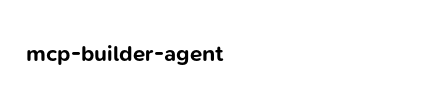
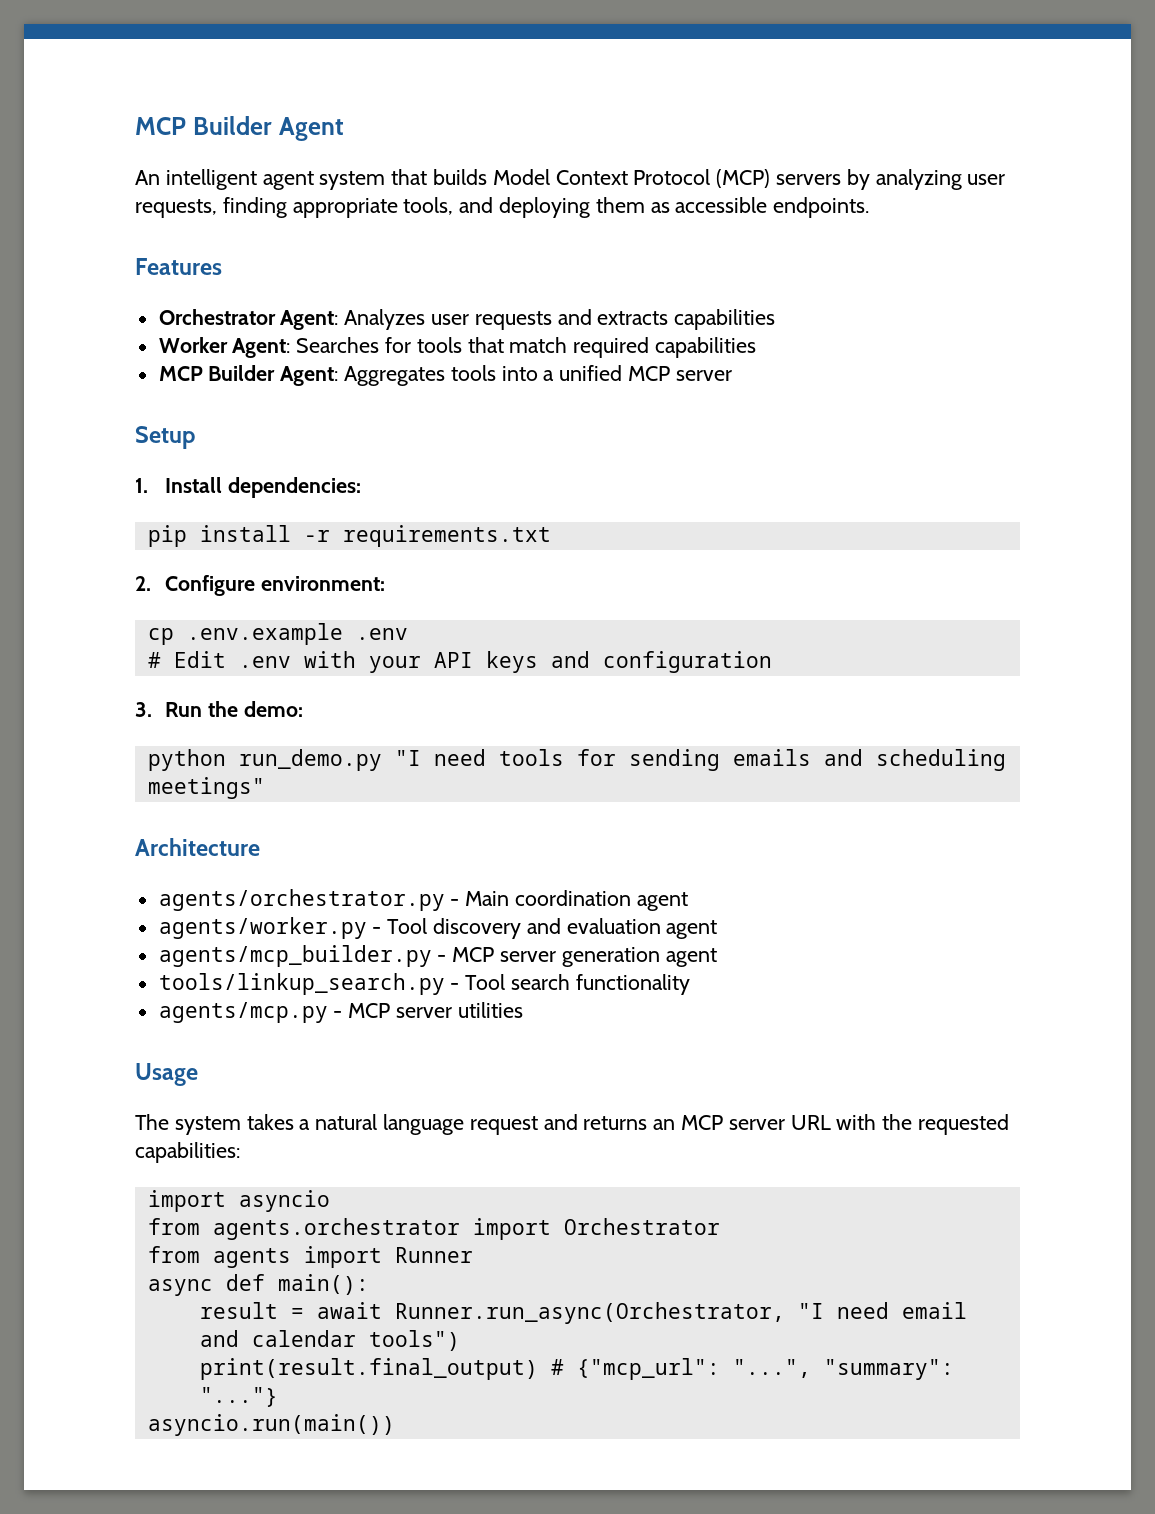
- mcp-builder-agent
+ MCP Builder Agent
+ An intelligent agent system that builds Model Context Protocol (MCP) servers by analyzing user requests, finding appropriate tools, and deploying them as accessible endpoints.
+ Features
+ Orchestrator Agent: Analyzes user requests and extracts capabilities
+ Worker Agent: Searches for tools that match required capabilities
+ MCP Builder Agent: Aggregates tools into a unified MCP server
+ Setup
+ 1. Install dependencies:
+ pip install -r requirements.txt
+ 2. Configure environment:
+ cp .env.example .env
+ # Edit .env with your API keys and configuration
+ 3. Run the demo:
+ python run_demo.py "I need tools for sending emails and scheduling meetings"
+ Architecture
+ agents/orchestrator.py - Main coordination agent
+ agents/worker.py - Tool discovery and evaluation agent
+ agents/mcp_builder.py - MCP server generation agent
+ tools/linkup_search.py - Tool search functionality
+ agents/mcp.py - MCP server utilities
+ Usage
+ The system takes a natural language request and returns an MCP server URL with the requested capabilities:
+ import asyncio
+ from agents.orchestrator import Orchestrator
+ from agents import Runner
+ async def main():
+ result = await Runner.run_async(Orchestrator, "I need email and calendar tools")
+ print(result.final_output) # {"mcp_url": "...", "summary": "..."}
+ asyncio.run(main())

